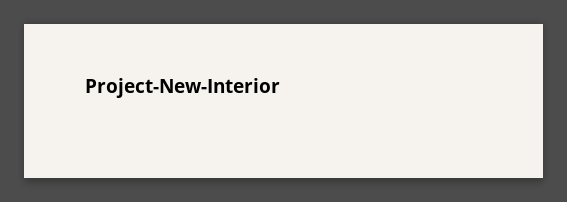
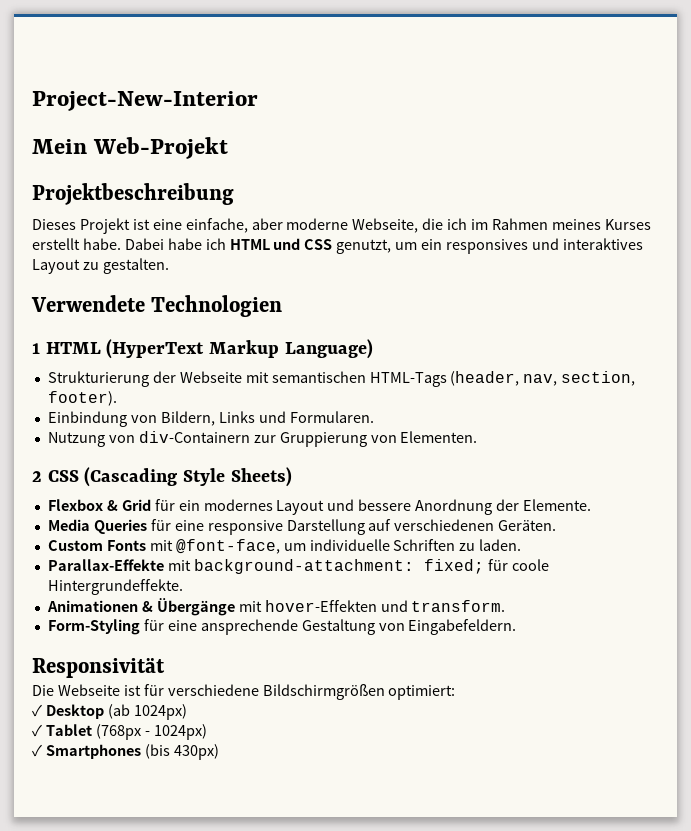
+ Mein Web-Projekt
+ Projektbeschreibung
+ Dieses Projekt ist eine einfache, aber moderne Webseite, die ich im Rahmen meines Kurses erstellt habe. Dabei habe ich HTML und CSS genutzt, um ein responsives und interaktives Layout zu gestalten.
+ Verwendete Technologien
+ 1 HTML (HyperText Markup Language)
+ Strukturierung der Webseite mit semantischen HTML-Tags (header, nav, section, footer).
+ Einbindung von Bildern, Links und Formularen.
+ Nutzung von div-Containern zur Gruppierung von Elementen.
+ 2 CSS (Cascading Style Sheets)
+ Flexbox & Grid für ein modernes Layout und bessere Anordnung der Elemente.
+ Media Queries für eine responsive Darstellung auf verschiedenen Geräten.
+ Custom Fonts mit @font-face, um individuelle Schriften zu laden.
+ Parallax-Effekte mit background-attachment: fixed; für coole Hintergrundeffekte.
+ Animationen & Übergänge mit hover-Effekten und transform.
+ Form-Styling für eine ansprechende Gestaltung von Eingabefeldern.
+ Responsivität
+ Die Webseite ist für verschiedene Bildschirmgrößen optimiert:
+ ✓ Desktop (ab 1024px)
+ ✓ Tablet (768px - 1024px)
+ ✓ Smartphones (bis 430px)

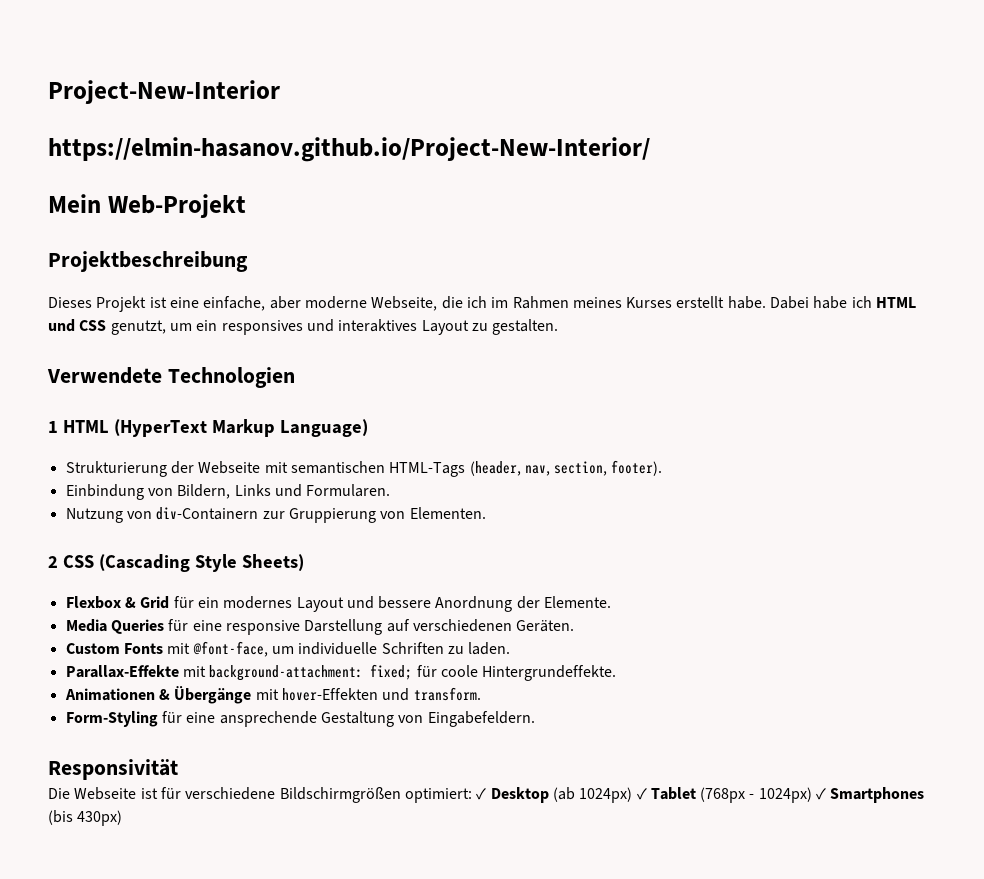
+ https://elmin-hasanov.github.io/Project-New-Interior/
- Die Webseite ist für verschiedene Bildschirmgrößen optimiert:
- ✓ Desktop (ab 1024px)
- ✓ Tablet (768px - 1024px)
- ✓ Smartphones (bis 430px)
+ Die Webseite ist für verschiedene Bildschirmgrößen optimiert: ✓ Desktop (ab 1024px) ✓ Tablet (768px - 1024px) ✓ Smartphones (bis 430px)

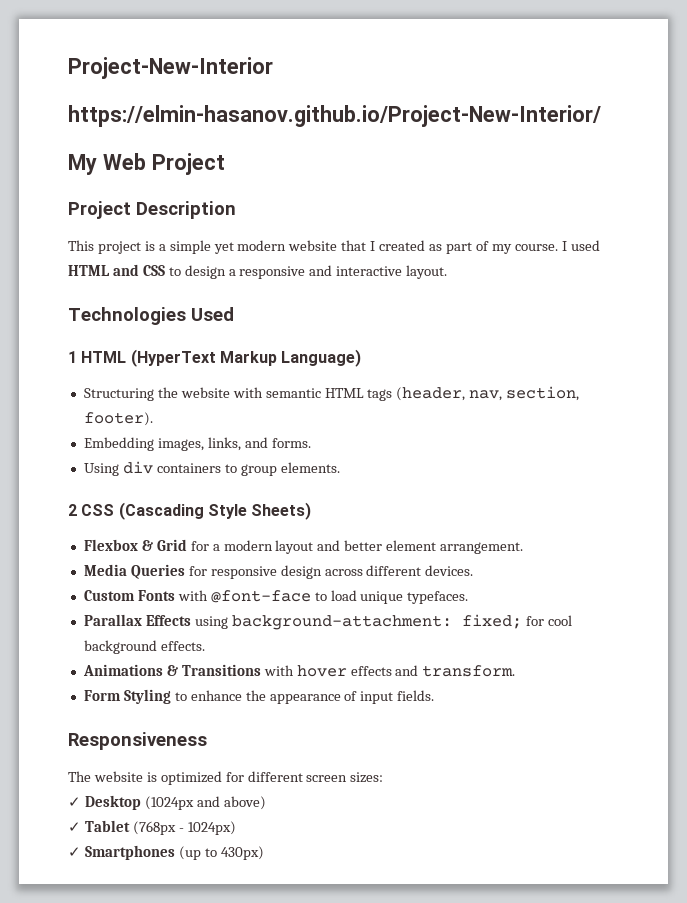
- Mein Web-Projekt
- Projektbeschreibung
- Dieses Projekt ist eine einfache, aber moderne Webseite, die ich im Rahmen meines Kurses erstellt habe. Dabei habe ich HTML und CSS genutzt, um ein responsives und interaktives Layout zu gestalten.
- Verwendete Technologien
+ My Web Project
+ Project Description
+ This project is a simple yet modern website that I created as part of my course. I used HTML and CSS to design a responsive and interactive layout.
+ Technologies Used
- Strukturierung der Webseite mit semantischen HTML-Tags (header, nav, section, footer).
- Einbindung von Bildern, Links und Formularen.
- Nutzung von div-Containern zur Gruppierung von Elementen.
+ Structuring the website with semantic HTML tags (header, nav, section, footer).
+ Embedding images, links, and forms.
+ Using div containers to group elements.
- Flexbox & Grid für ein modernes Layout und bessere Anordnung der Elemente.
- Media Queries für eine responsive Darstellung auf verschiedenen Geräten.
- Custom Fonts mit @font-face, um individuelle Schriften zu laden.
- Parallax-Effekte mit background-attachment: fixed; für coole Hintergrundeffekte.
- Animationen & Übergänge mit hover-Effekten und transform.
- Form-Styling für eine ansprechende Gestaltung von Eingabefeldern.
- Responsivität
- Die Webseite ist für verschiedene Bildschirmgrößen optimiert: ✓ Desktop (ab 1024px) ✓ Tablet (768px - 1024px) ✓ Smartphones (bis 430px)
+ Flexbox & Grid for a modern layout and better element arrangement.
+ Media Queries for responsive design across different devices.
+ Custom Fonts with @font-face to load unique typefaces.
+ Parallax Effects using background-attachment: fixed; for cool background effects.
+ Animations & Transitions with hover effects and transform.
+ Form Styling to enhance the appearance of input fields.
+ Responsiveness
+ The website is optimized for different screen sizes:
+ ✓ Desktop (1024px and above)
+ ✓ Tablet (768px - 1024px)
+ ✓ Smartphones (up to 430px)

